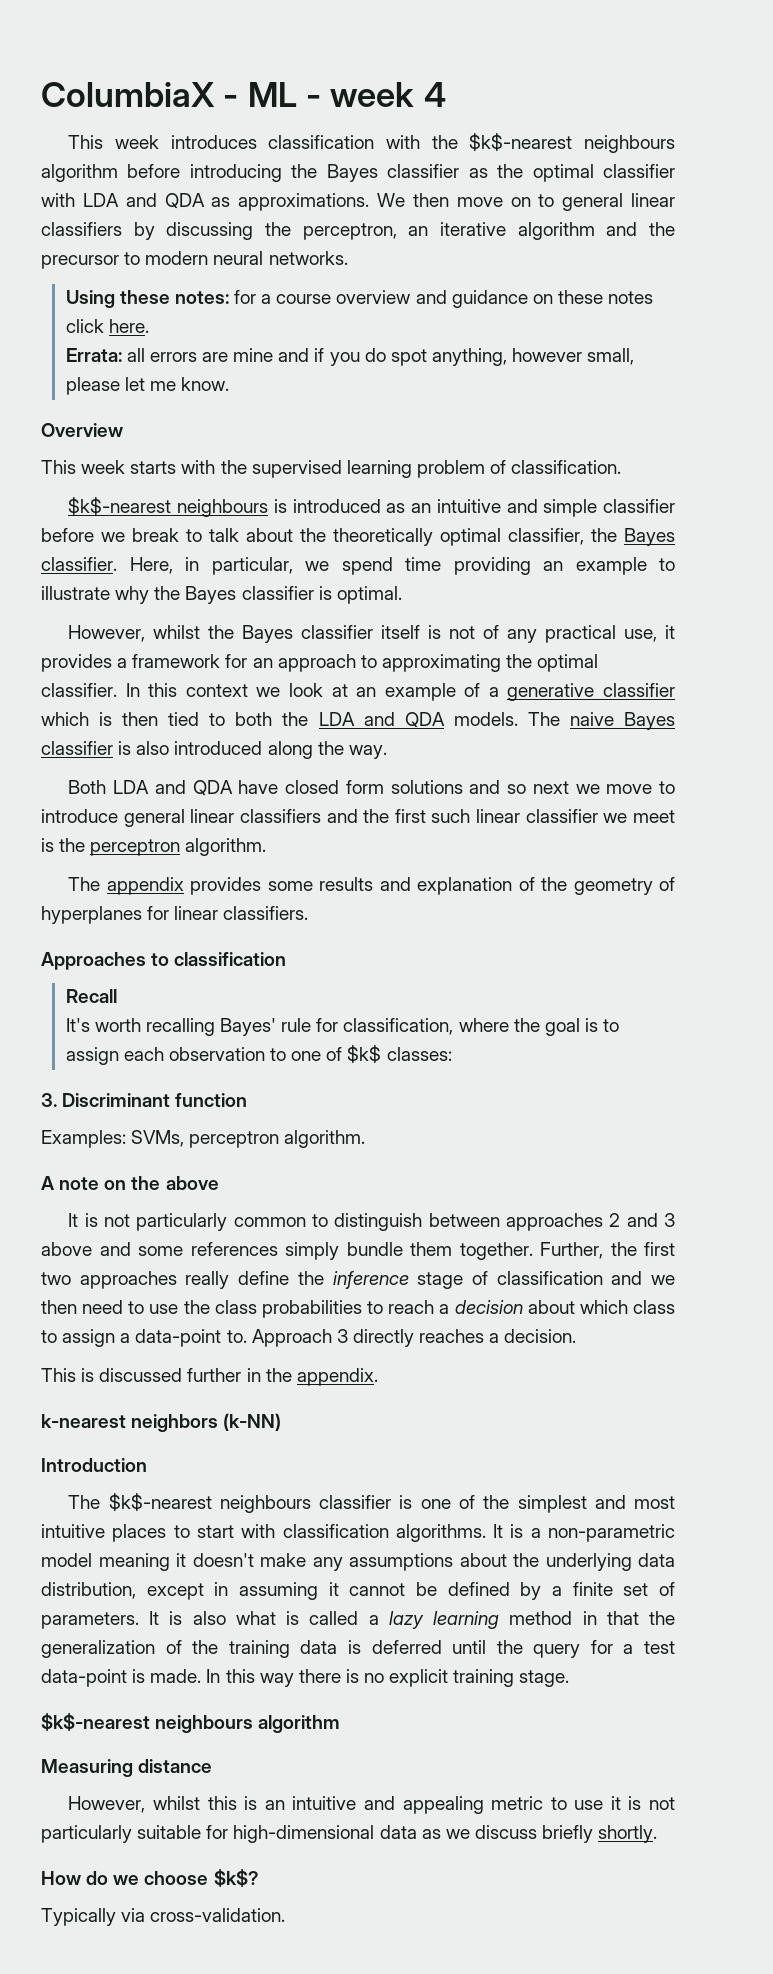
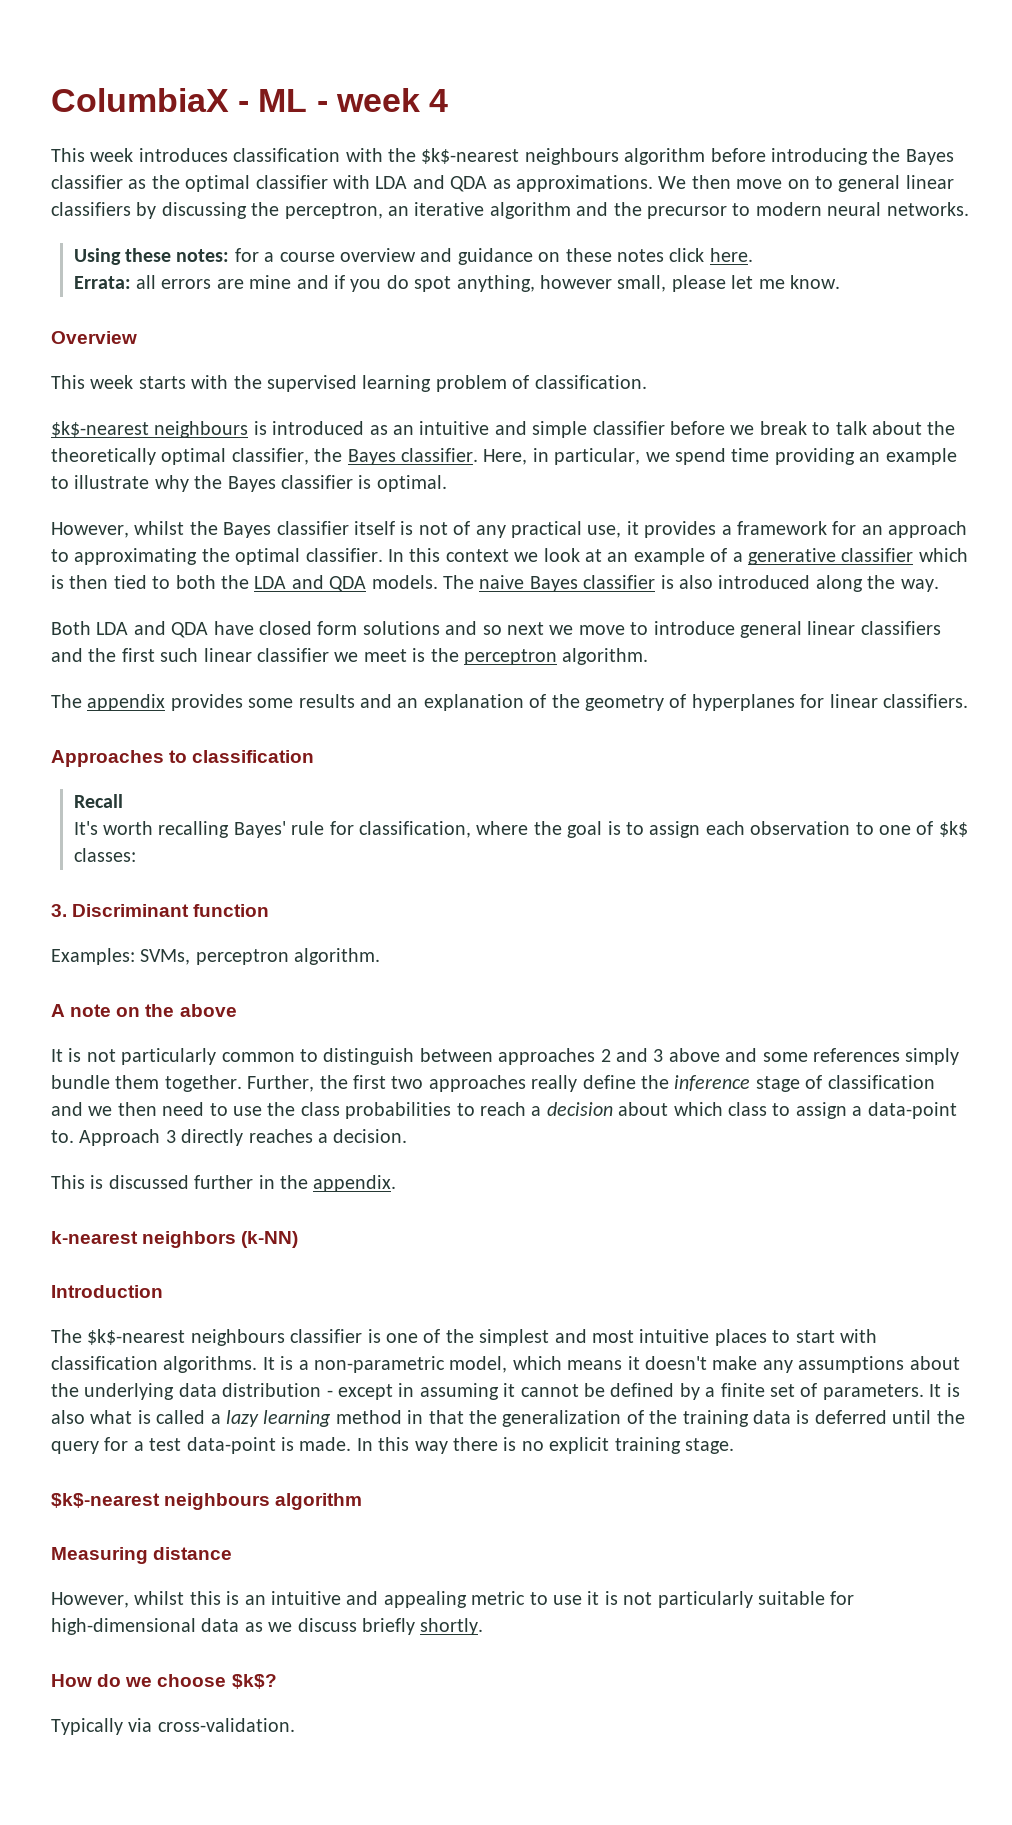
- The appendix provides some results and explanation of the geometry of hyperplanes for linear classifiers.
+ The appendix provides some results and an explanation of the geometry of hyperplanes for linear classifiers.
- It is a non-parametric model meaning it doesn't make any assumptions about the underlying data distribution, except in assuming it cannot be defined by a finite set of parameters.
+ It is a non-parametric model, which means it doesn't make any assumptions about the underlying data distribution - except in assuming it cannot be defined by a finite set of parameters.

